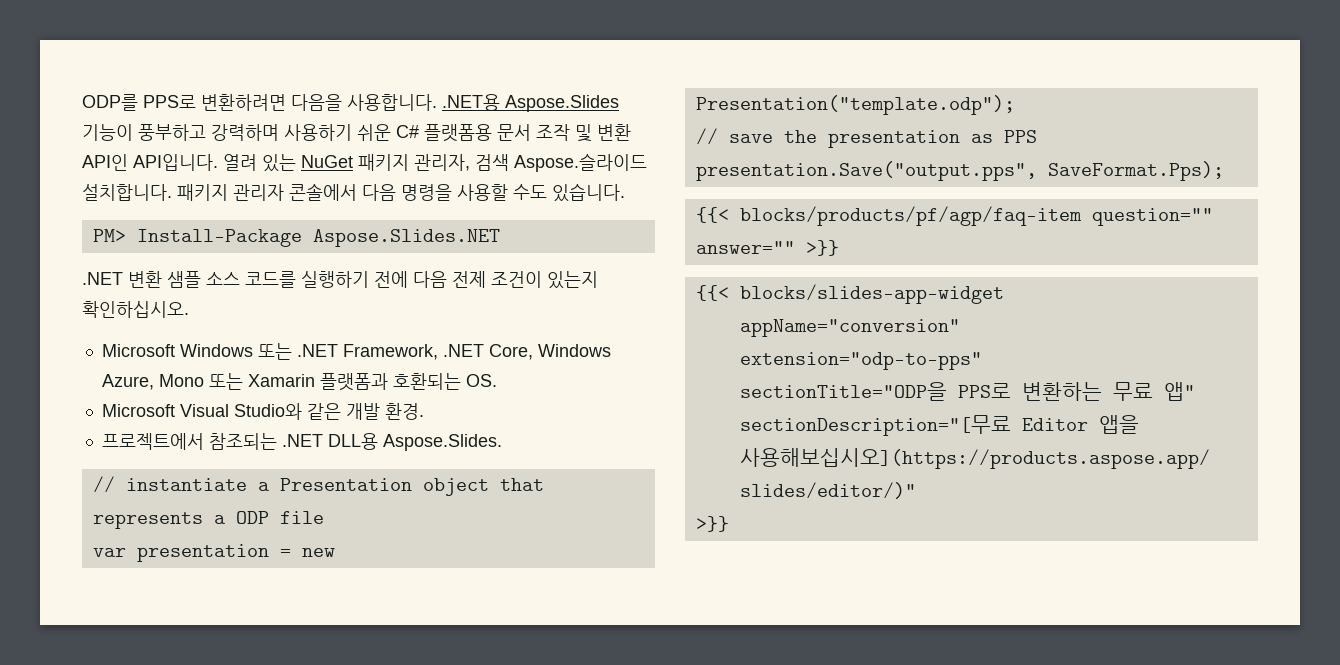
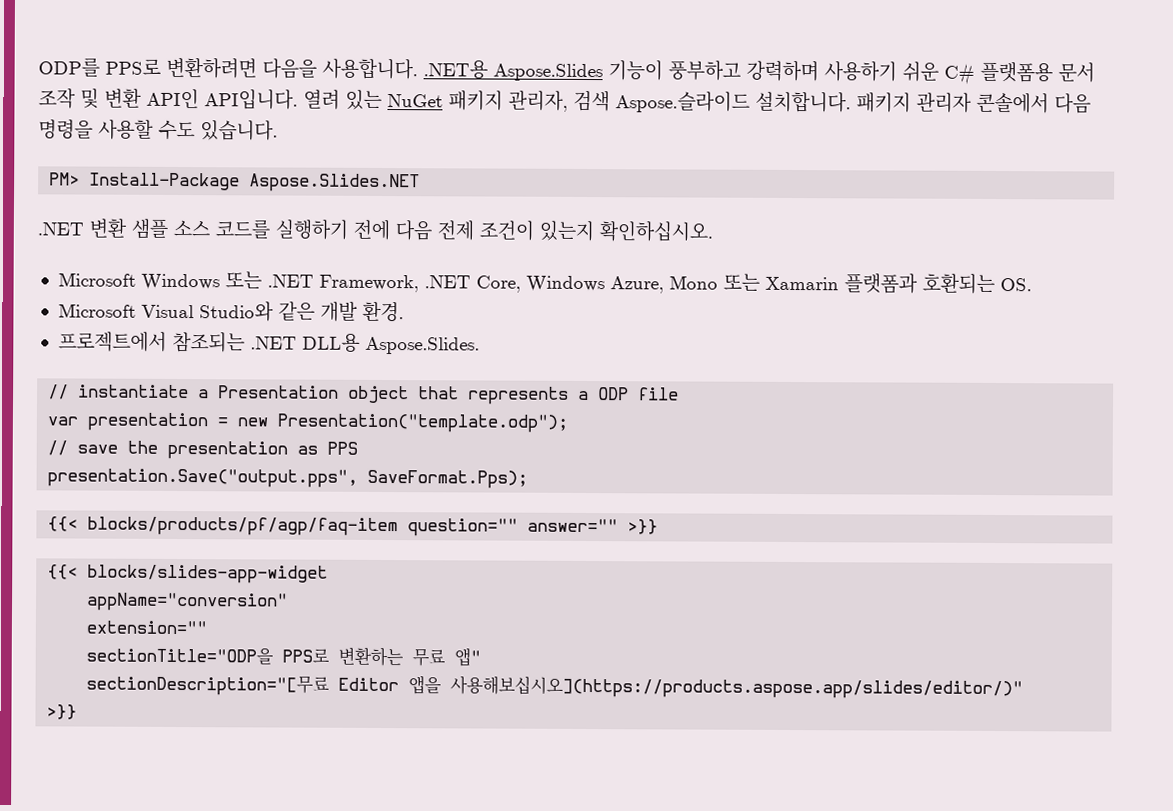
- extension="odp-to-pps"
+ extension=""

